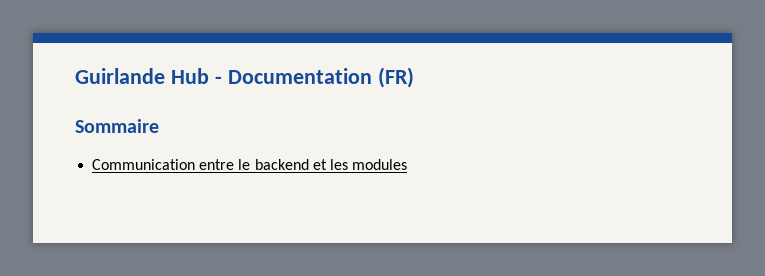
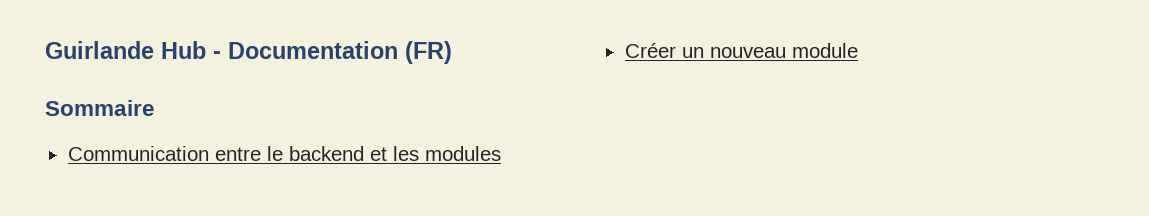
+ Créer un nouveau module

